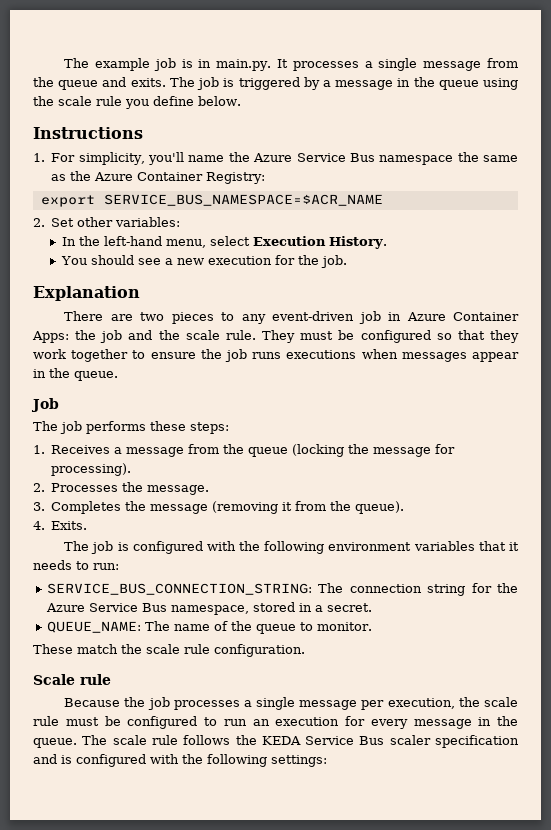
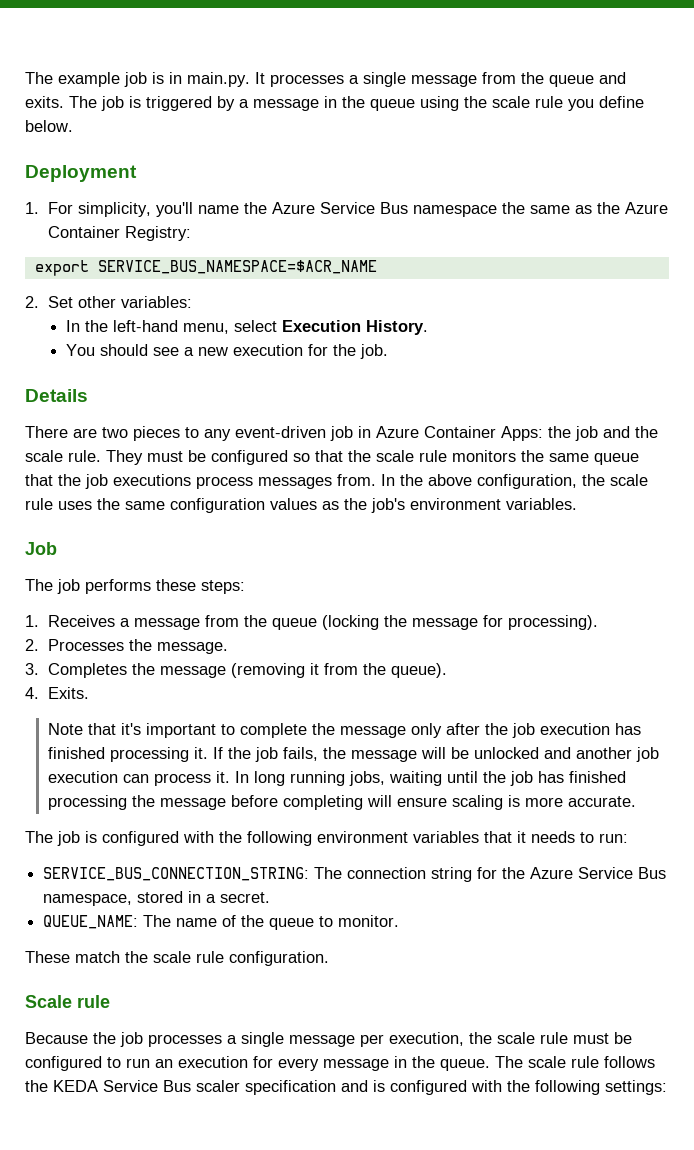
- Instructions
+ Deployment
- Explanation
+ Details
- They must be configured so that they work together to ensure the job runs executions when messages appear in the queue.
+ They must be configured so that the scale rule monitors the same queue that the job executions process messages from. In the above configuration, the scale rule uses the same configuration values as the job's environment variables.
+ Note that it's important to complete the message only after the job execution has finished processing it. If the job fails, the message will be unlocked and another job execution can process it. In long running jobs, waiting until the job has finished processing the message before completing will ensure scaling is more accurate.

